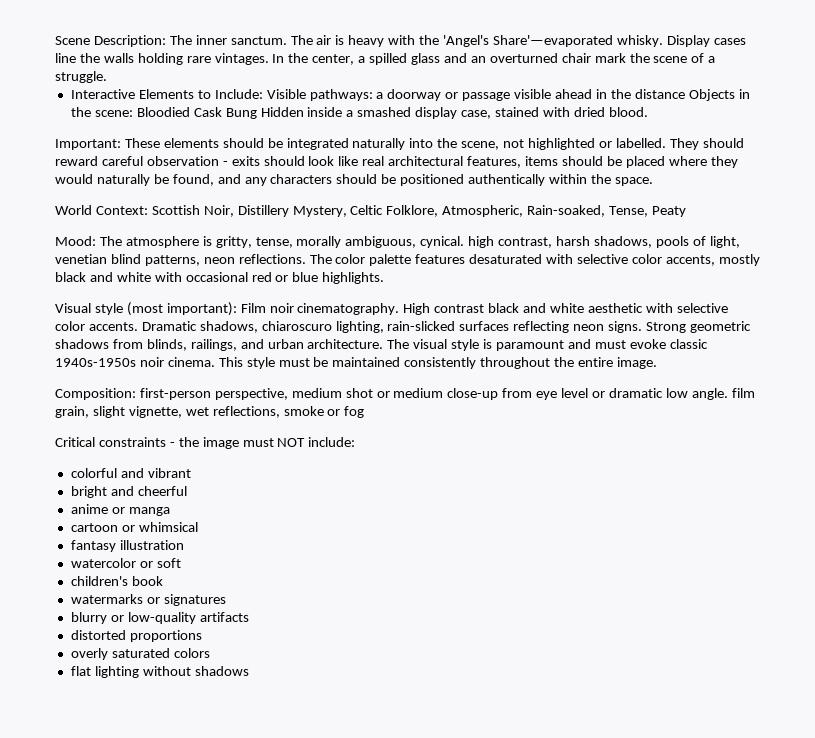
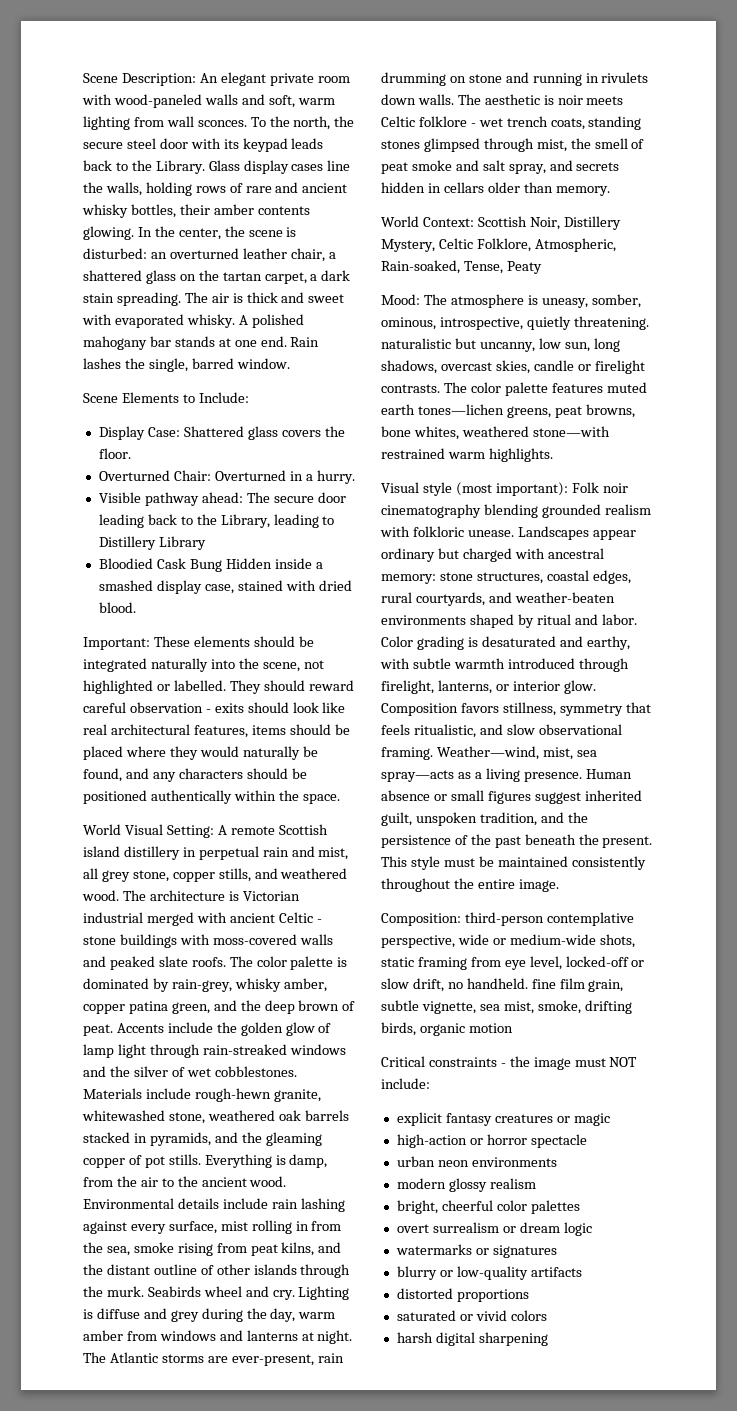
- Scene Description: The inner sanctum. The air is heavy with the 'Angel's Share'—evaporated whisky. Display cases line the walls holding rare vintages. In the center, a spilled glass and an overturned chair mark the scene of a struggle.
- Interactive Elements to Include: Visible pathways: a doorway or passage visible ahead in the distance Objects in the scene: Bloodied Cask Bung Hidden inside a smashed display case, stained with dried blood.
+ Scene Description: An elegant private room with wood-paneled walls and soft, warm lighting from wall sconces. To the north, the secure steel door with its keypad leads back to the Library. Glass display cases line the walls, holding rows of rare and ancient whisky bottles, their amber contents glowing. In the center, the scene is disturbed: an overturned leather chair, a shattered glass on the tartan carpet, a dark stain spreading. The air is thick and sweet with evaporated whisky. A polished mahogany bar stands at one end. Rain lashes the single, barred window.
+ Scene Elements to Include:
+ Display Case: Shattered glass covers the floor.
+ Overturned Chair: Overturned in a hurry.
+ Visible pathway ahead: The secure door leading back to the Library, leading to Distillery Library
+ Bloodied Cask Bung Hidden inside a smashed display case, stained with dried blood.
+ World Visual Setting: A remote Scottish island distillery in perpetual rain and mist, all grey stone, copper stills, and weathered wood. The architecture is Victorian industrial merged with ancient Celtic - stone buildings with moss-covered walls and peaked slate roofs. The color palette is dominated by rain-grey, whisky amber, copper patina green, and the deep brown of peat. Accents include the golden glow of lamp light through rain-streaked windows and the silver of wet cobblestones. Materials include rough-hewn granite, whitewashed stone, weathered oak barrels stacked in pyramids, and the gleaming copper of pot stills. Everything is damp, from the air to the ancient wood. Environmental details include rain lashing against every surface, mist rolling in from the sea, smoke rising from peat kilns, and the distant outline of other islands through the murk. Seabirds wheel and cry. Lighting is diffuse and grey during the day, warm amber from windows and lanterns at night. The Atlantic storms are ever-present, rain drumming on stone and running in rivulets down walls. The aesthetic is noir meets Celtic folklore - wet trench coats, standing stones glimpsed through mist, the smell of peat smoke and salt spray, and secrets hidden in cellars older than memory.
- Mood: The atmosphere is gritty, tense, morally ambiguous, cynical. high contrast, harsh shadows, pools of light, venetian blind patterns, neon reflections. The color palette features desaturated with selective color accents, mostly black and white with occasional red or blue highlights.
+ Mood: The atmosphere is uneasy, somber, ominous, introspective, quietly threatening. naturalistic but uncanny, low sun, long shadows, overcast skies, candle or firelight contrasts. The color palette features muted earth tones—lichen greens, peat browns, bone whites, weathered stone—with restrained warm highlights.
- Visual style (most important): Film noir cinematography. High contrast black and white aesthetic with selective color accents. Dramatic shadows, chiaroscuro lighting, rain-slicked surfaces reflecting neon signs. Strong geometric shadows from blinds, railings, and urban architecture. The visual style is paramount and must evoke classic 1940s-1950s noir cinema.
+ Visual style (most important): Folk noir cinematography blending grounded realism with folkloric unease. Landscapes appear ordinary but charged with ancestral memory: stone structures, coastal edges, rural courtyards, and weather-beaten environments shaped by ritual and labor. Color grading is desaturated and earthy, with subtle warmth introduced through firelight, lanterns, or interior glow. Composition favors stillness, symmetry that feels ritualistic, and slow observational framing. Weather—wind, mist, sea spray—acts as a living presence. Human absence or small figures suggest inherited guilt, unspoken tradition, and the persistence of the past beneath the present.
- Composition: first-person perspective, medium shot or medium close-up from eye level or dramatic low angle. film grain, slight vignette, wet reflections, smoke or fog
+ Composition: third-person contemplative perspective, wide or medium-wide shots, static framing from eye level, locked-off or slow drift, no handheld. fine film grain, subtle vignette, sea mist, smoke, drifting birds, organic motion
- colorful and vibrant
- bright and cheerful
- anime or manga
- cartoon or whimsical
- fantasy illustration
- watercolor or soft
- children's book
+ explicit fantasy creatures or magic
+ high-action or horror spectacle
+ urban neon environments
+ modern glossy realism
+ bright, cheerful color palettes
+ overt surrealism or dream logic
- overly saturated colors
- flat lighting without shadows
+ saturated or vivid colors
+ harsh digital sharpening

